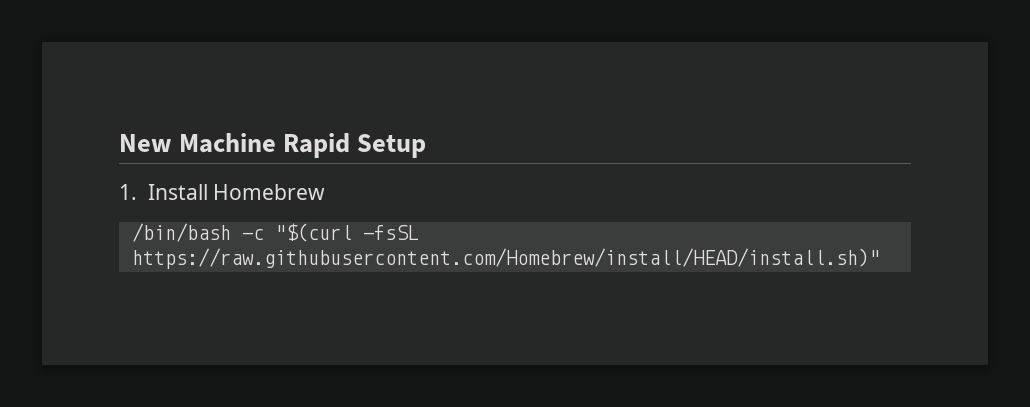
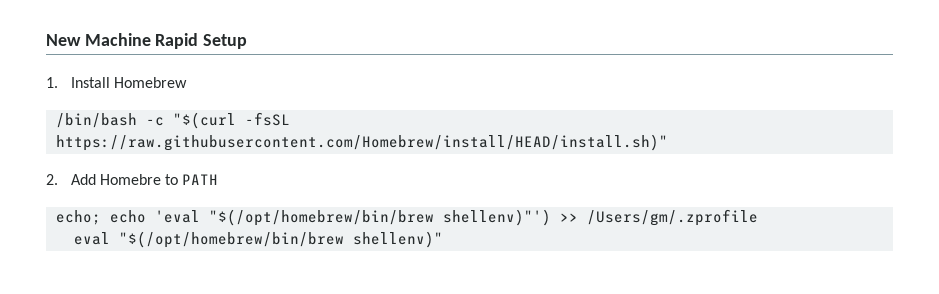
+ 2. Add Homebre to PATH
+ echo; echo 'eval "$(/opt/homebrew/bin/brew shellenv)"') >> /Users/gm/.zprofile
+ eval "$(/opt/homebrew/bin/brew shellenv)"

